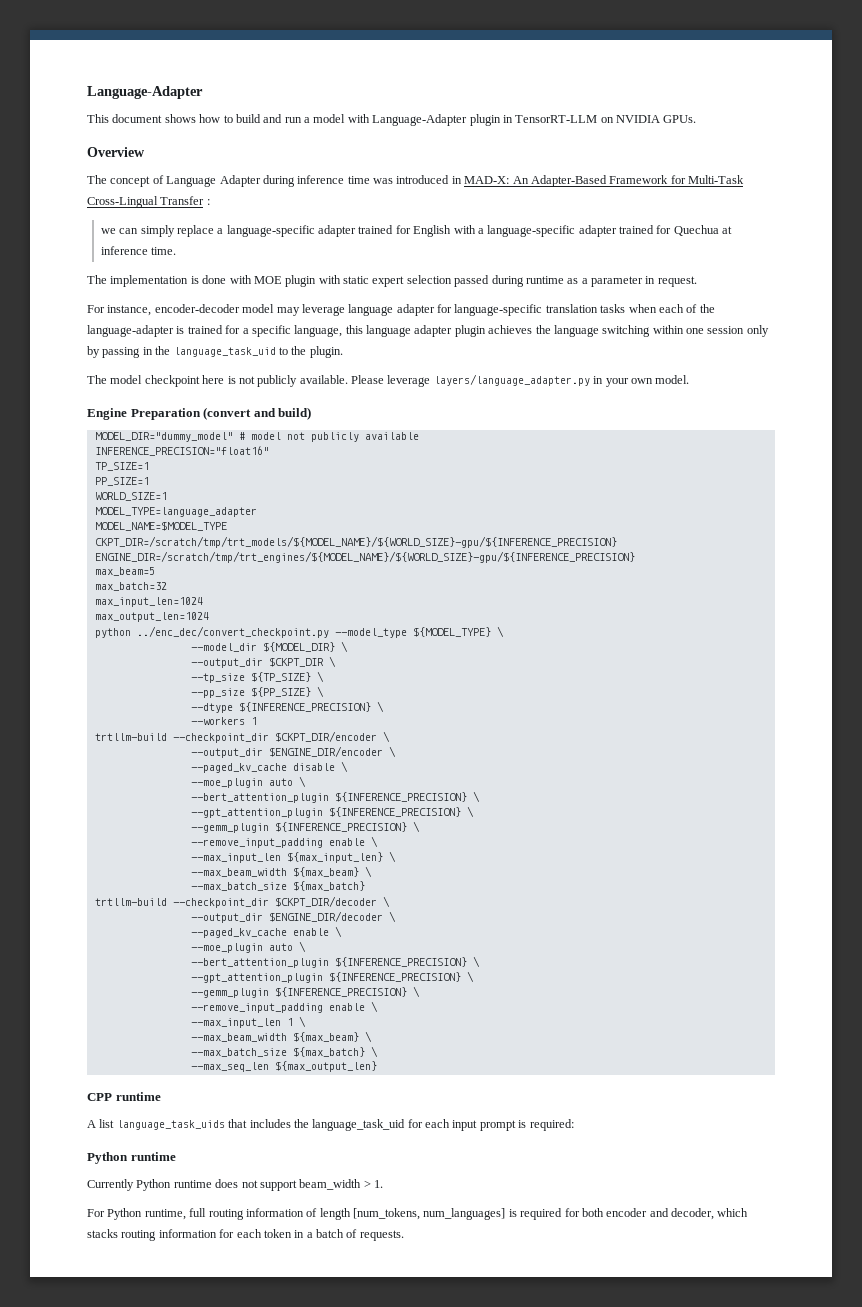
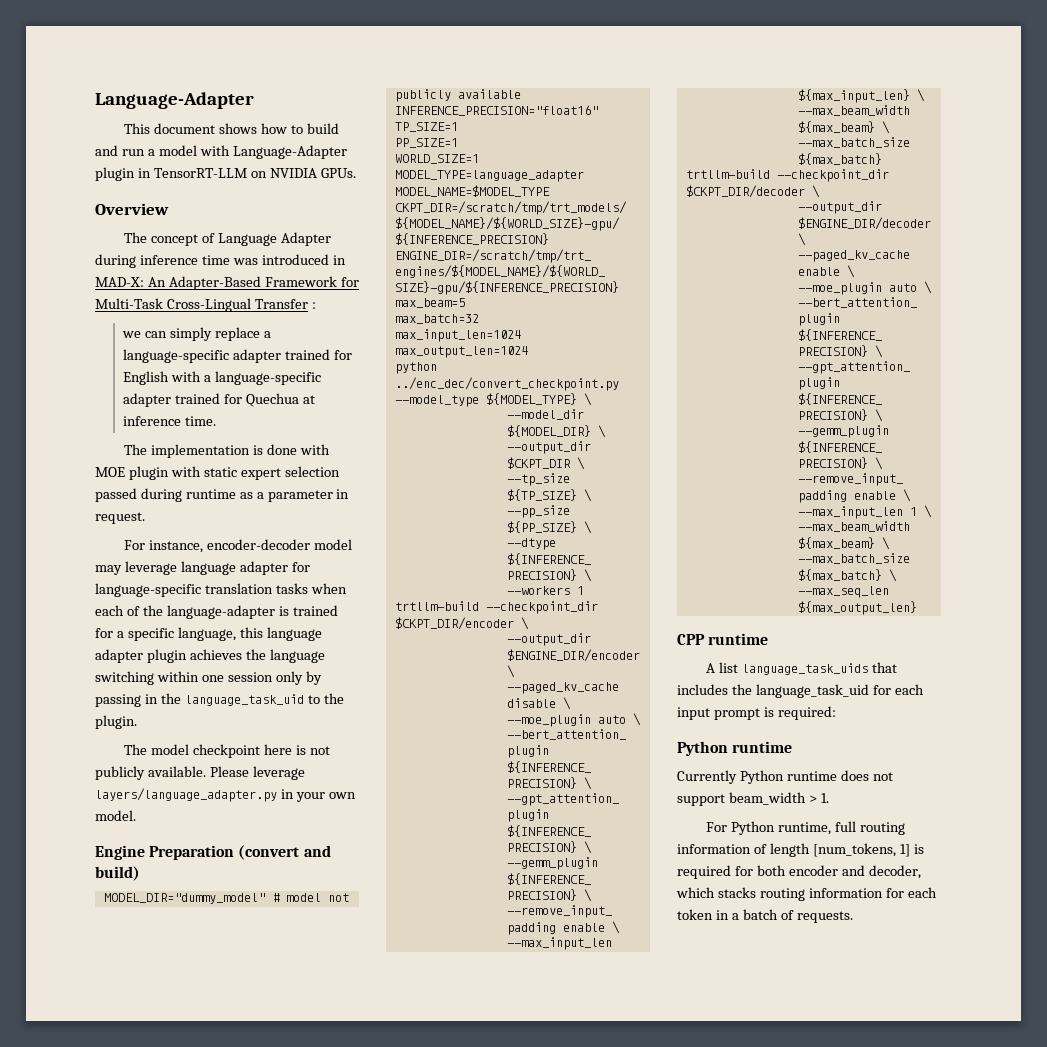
- For Python runtime, full routing information of length [num_tokens, num_languages] is required for both encoder and decoder, which stacks routing information for each token in a batch of requests.
+ For Python runtime, full routing information of length [num_tokens, 1] is required for both encoder and decoder, which stacks routing information for each token in a batch of requests.

